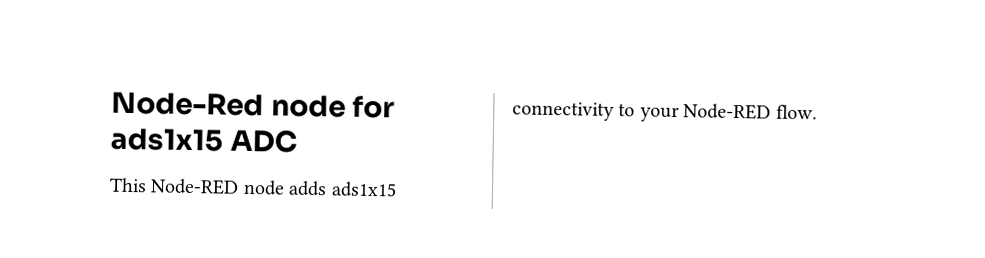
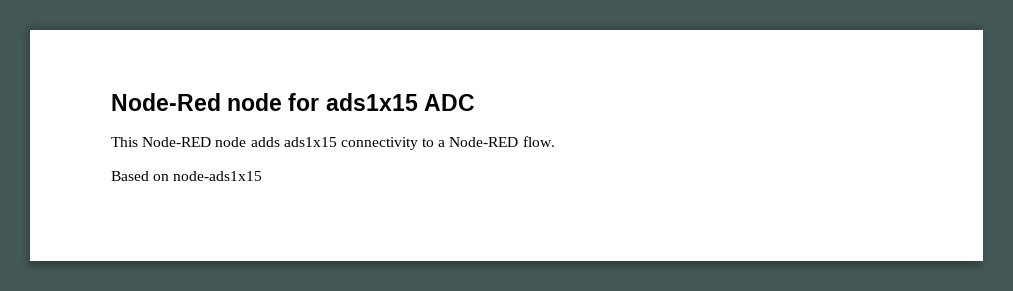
- This Node-RED node adds ads1x15 connectivity to your Node-RED flow.
+ This Node-RED node adds ads1x15 connectivity to a Node-RED flow.
+ Based on node-ads1x15

